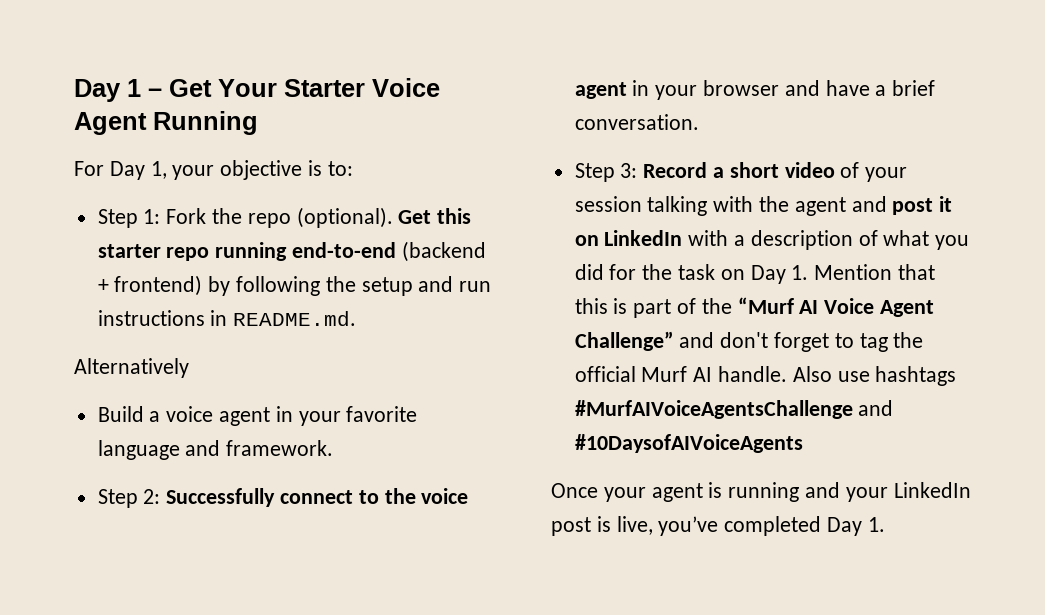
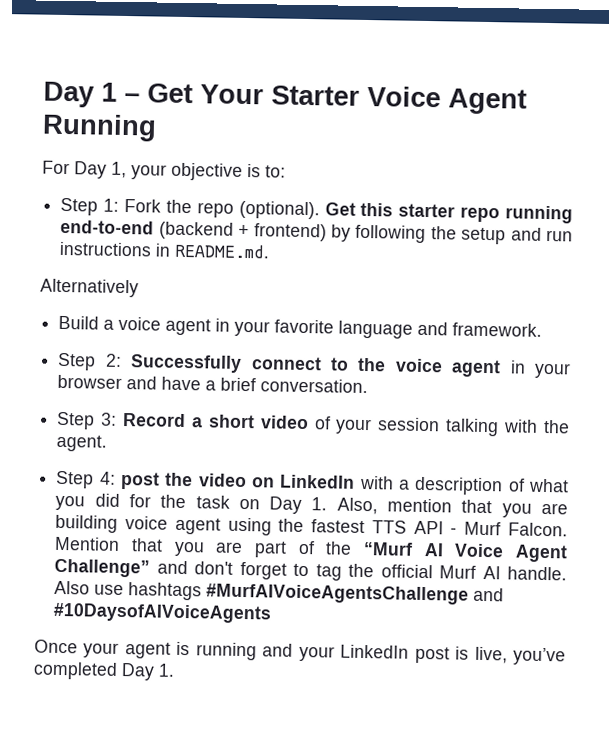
- Step 3: Record a short video of your session talking with the agent and post it on LinkedIn with a description of what you did for the task on Day 1. Mention that this is part of the “Murf AI Voice Agent Challenge” and don't forget to tag the official Murf AI handle.
+ Step 3: Record a short video of your session talking with the agent.
+ Step 4: post the video on LinkedIn with a description of what you did for the task on Day 1. Also, mention that you are building voice agent using the fastest TTS API - Murf Falcon. Mention that you are part of the “Murf AI Voice Agent Challenge” and don't forget to tag the official Murf AI handle.

